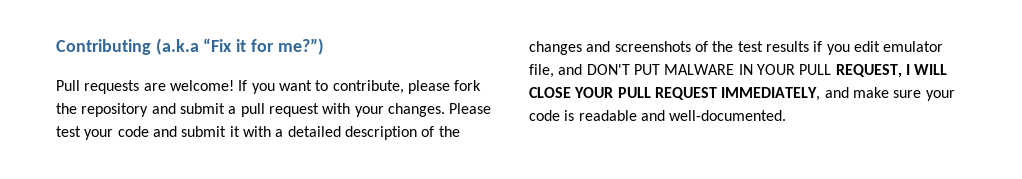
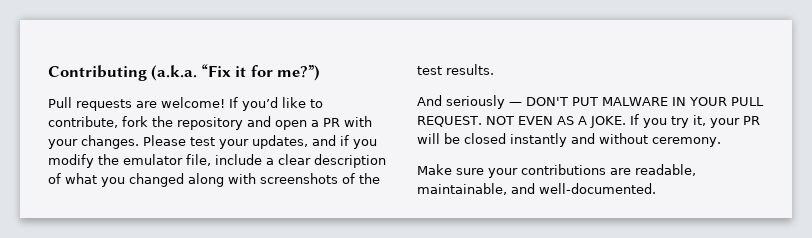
- Contributing (a.k.a “Fix it for me?”)
+ Contributing (a.k.a. “Fix it for me?”)
- If you want to contribute, please fork the repository and submit a pull request with your changes.
+ If you’d like to contribute, fork the repository and open a PR with your changes.
- Please test your code and submit it with a detailed description of the changes and screenshots of the test results if you edit emulator file, and DON'T PUT MALWARE IN YOUR PULL REQUEST, I WILL CLOSE YOUR PULL REQUEST IMMEDIATELY, and make sure your code is readable and well-documented.
+ Please test your updates, and if you modify the emulator file, include a clear description of what you changed along with screenshots of the test results.
+ And seriously — DON'T PUT MALWARE IN YOUR PULL REQUEST. NOT EVEN AS A JOKE. If you try it, your PR will be closed instantly and without ceremony.
+ Make sure your contributions are readable, maintainable, and well-documented.

